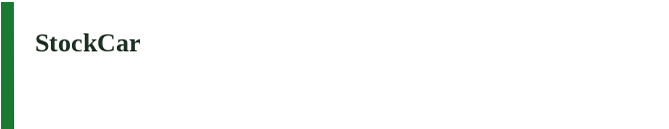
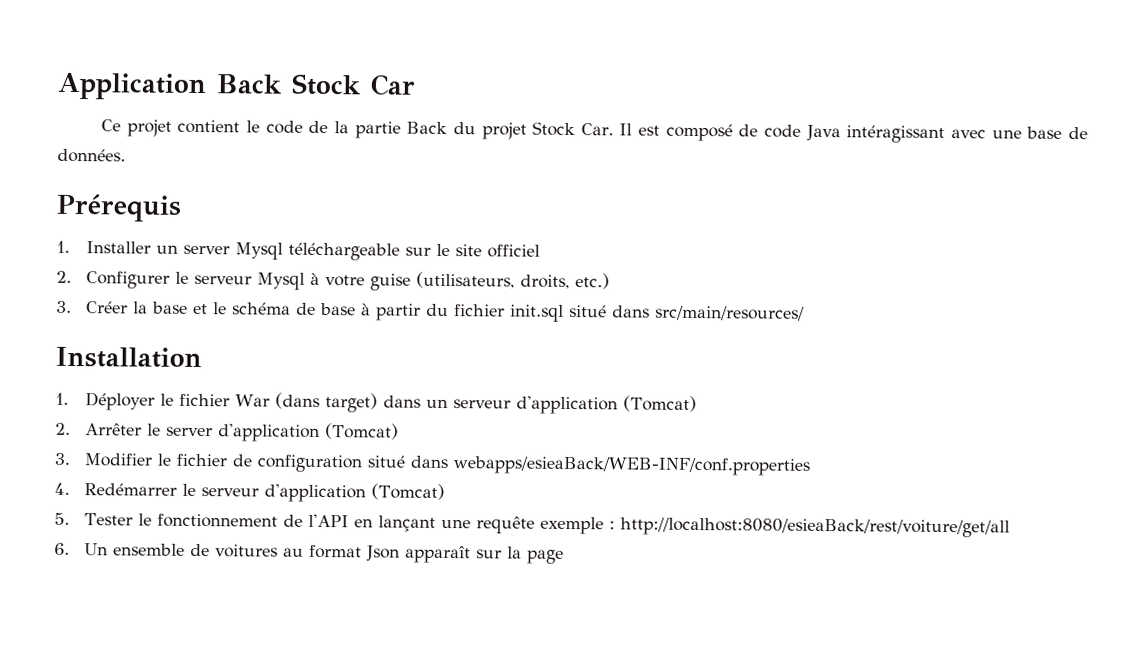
- StockCar
+ Application Back Stock Car
+ Ce projet contient le code de la partie Back du projet Stock Car. Il est composé de code Java intéragissant avec une base de données.
+ Prérequis
+ 1. Installer un server Mysql téléchargeable sur le site officiel
+ 2. Configurer le serveur Mysql à votre guise (utilisateurs, droits, etc.)
+ 3. Créer la base et le schéma de base à partir du fichier init.sql situé dans src/main/resources/
+ Installation
+ 1. Déployer le fichier War (dans target) dans un serveur d'application (Tomcat)
+ 2. Arrêter le server d'application (Tomcat)
+ 3. Modifier le fichier de configuration situé dans webapps/esieaBack/WEB-INF/conf.properties
+ 4. Redémarrer le serveur d'application (Tomcat)
+ 5. Tester le fonctionnement de l'API en lançant une requête exemple : http://localhost:8080/esieaBack/rest/voiture/get/all
+ 6. Un ensemble de voitures au format Json apparaît sur la page

